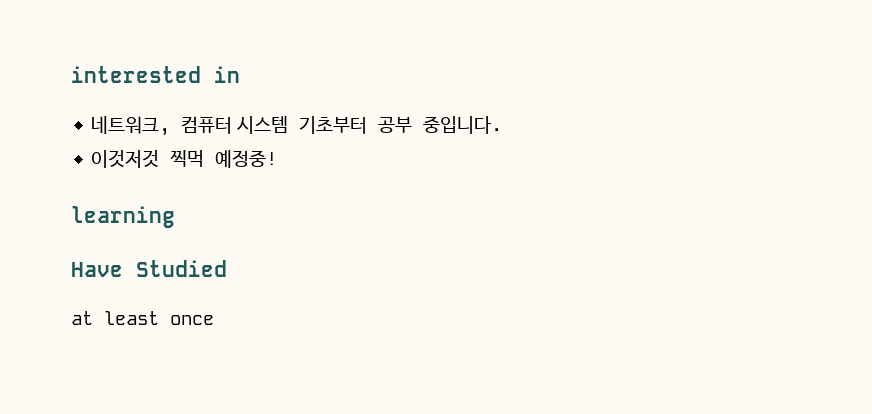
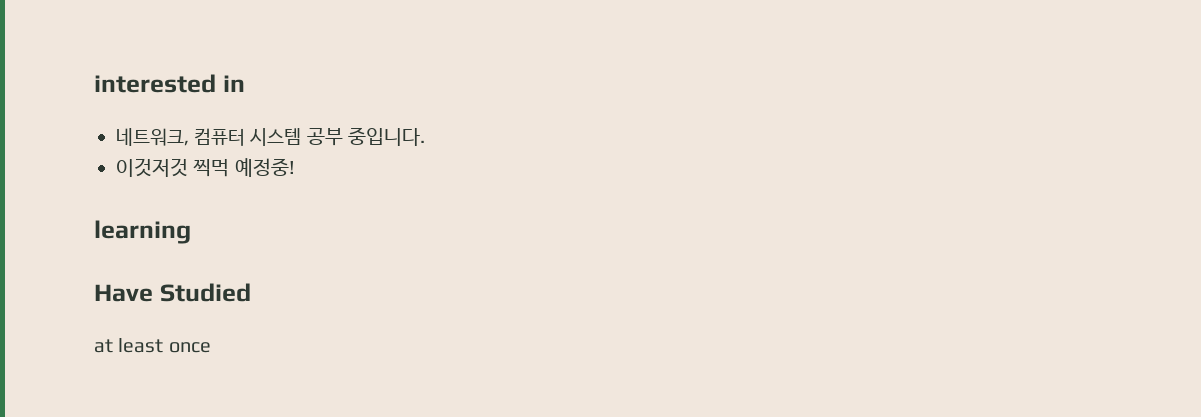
- 네트워크, 컴퓨터 시스템 기초부터 공부 중입니다.
+ 네트워크, 컴퓨터 시스템 공부 중입니다.

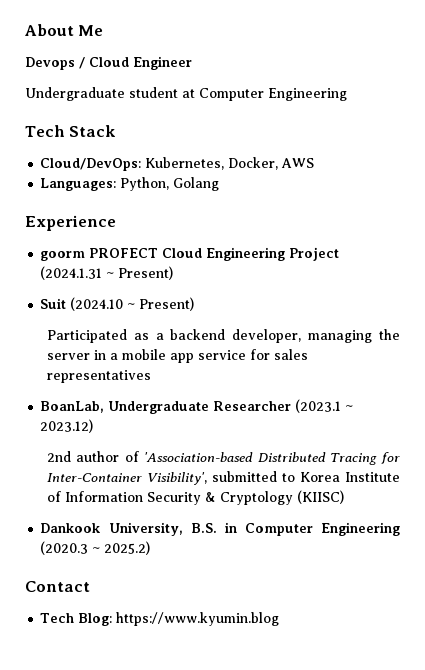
- interested in
- 네트워크, 컴퓨터 시스템 공부 중입니다.
- 이것저것 찍먹 예정중!
- learning
- Have Studied
- at least once
+ About Me
+ Devops / Cloud Engineer
+ Undergraduate student at Computer Engineering
+ Tech Stack
+ Cloud/DevOps: Kubernetes, Docker, AWS
+ Languages: Python, Golang
+ Experience
+ goorm PROFECT Cloud Engineering Project (2024.1.31 ~ Present)
+ Suit (2024.10 ~ Present)
+ Participated as a backend developer, managing the server in a mobile app service for sales representatives
+ BoanLab, Undergraduate Researcher (2023.1 ~ 2023.12)
+ 2nd author of 'Association-based Distributed Tracing for Inter-Container Visibility', submitted to Korea Institute of Information Security & Cryptology (KIISC)
+ Dankook University, B.S. in Computer Engineering (2020.3 ~ 2025.2)
+ Contact
+ Tech Blog: https://www.kyumin.blog

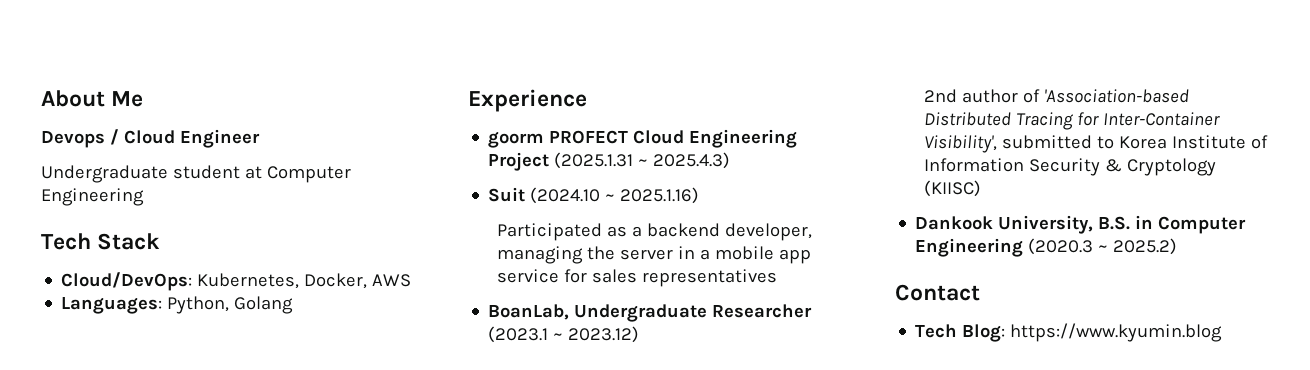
- goorm PROFECT Cloud Engineering Project (2024.1.31 ~ Present)
+ goorm PROFECT Cloud Engineering Project (2025.1.31 ~ 2025.4.3)
- Suit (2024.10 ~ Present)
+ Suit (2024.10 ~ 2025.1.16)

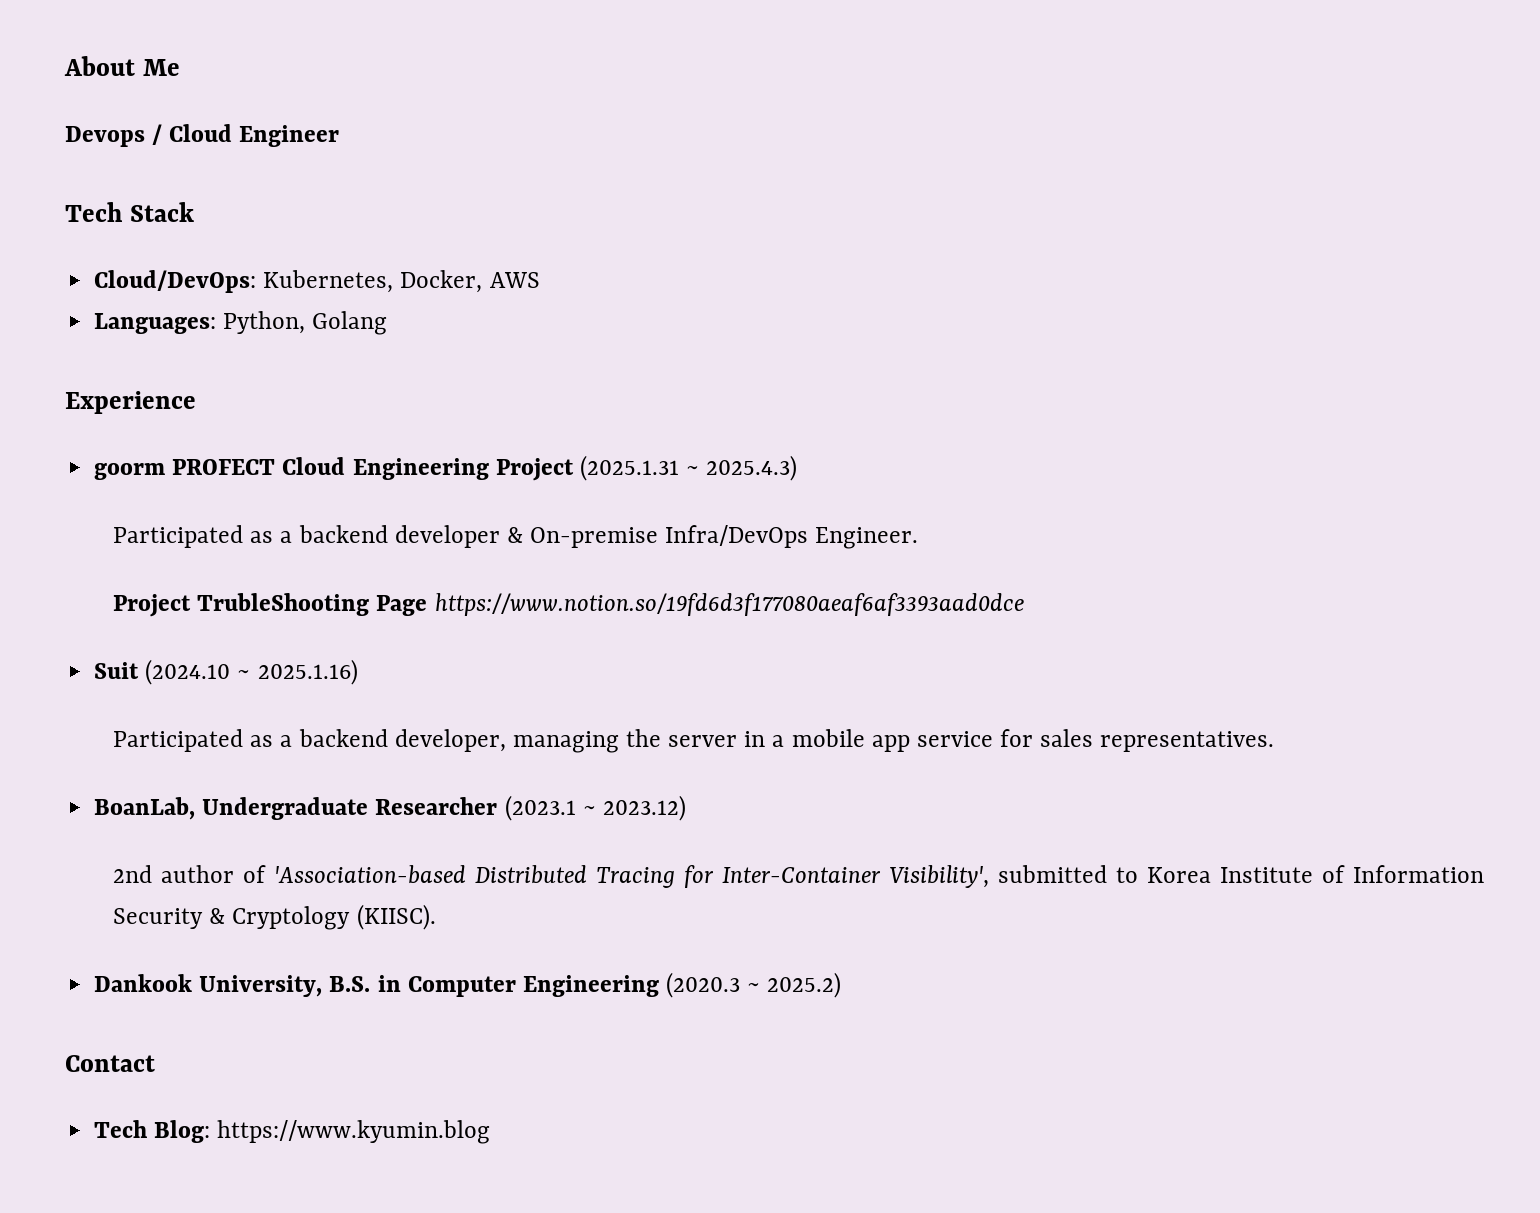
- Undergraduate student at Computer Engineering
+ Participated as a backend developer & On-premise Infra/DevOps Engineer.
+ Project TrubleShooting Page https://www.notion.so/19fd6d3f177080aeaf6af3393aad0dce
- Participated as a backend developer, managing the server in a mobile app service for sales representatives
+ Participated as a backend developer, managing the server in a mobile app service for sales representatives.
- 2nd author of 'Association-based Distributed Tracing for Inter-Container Visibility', submitted to Korea Institute of Information Security & Cryptology (KIISC)
+ 2nd author of 'Association-based Distributed Tracing for Inter-Container Visibility', submitted to Korea Institute of Information Security & Cryptology (KIISC).

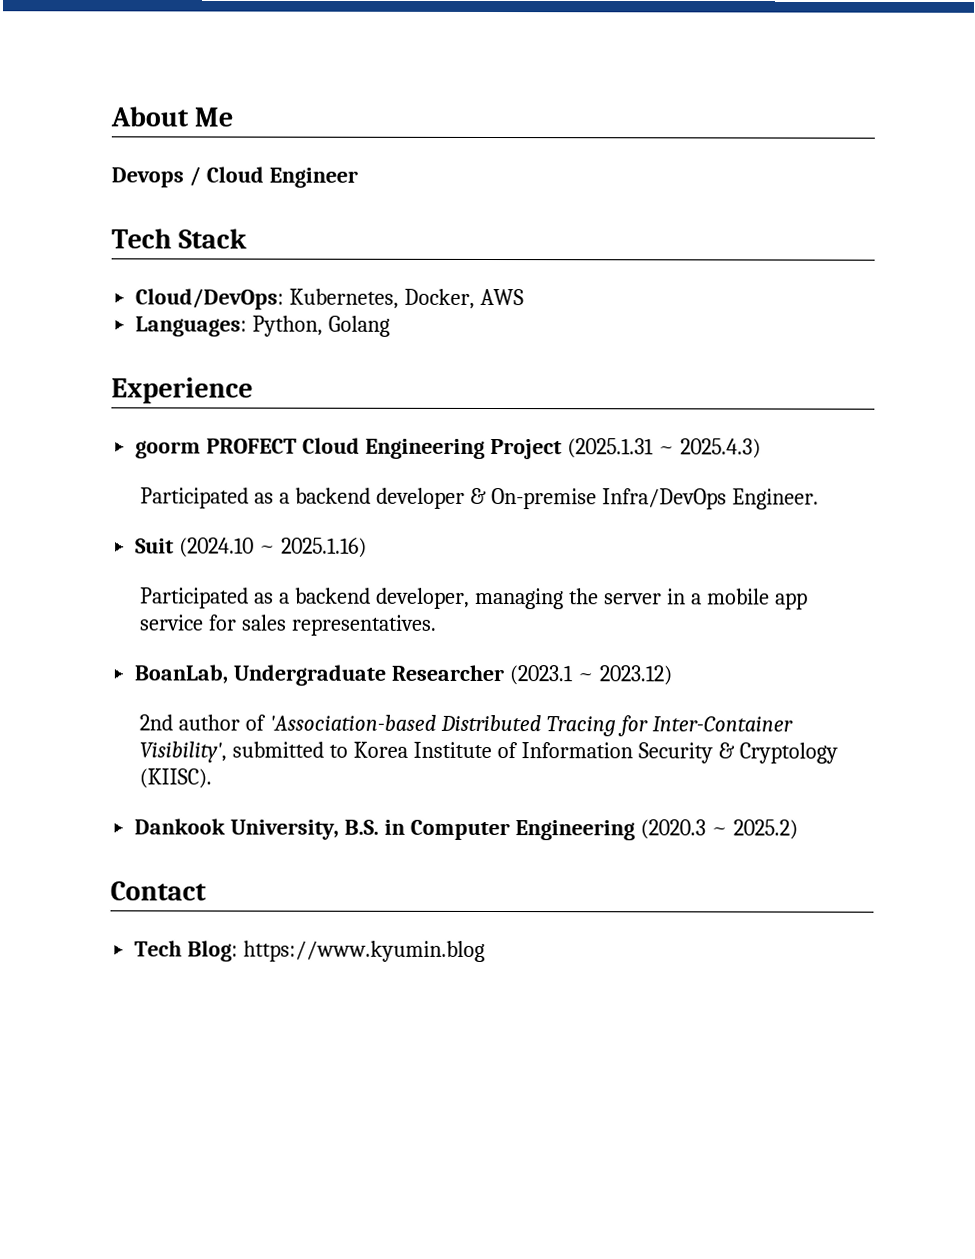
- Project TrubleShooting Page https://www.notion.so/19fd6d3f177080aeaf6af3393aad0dce

